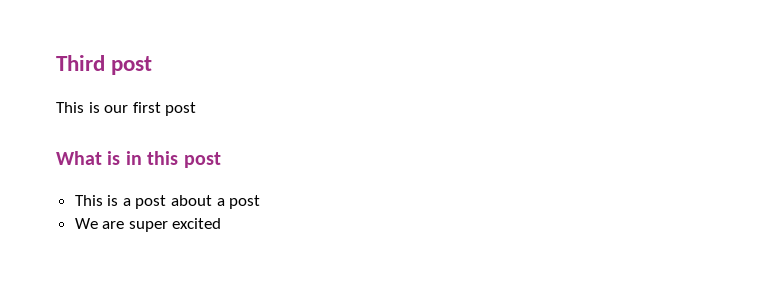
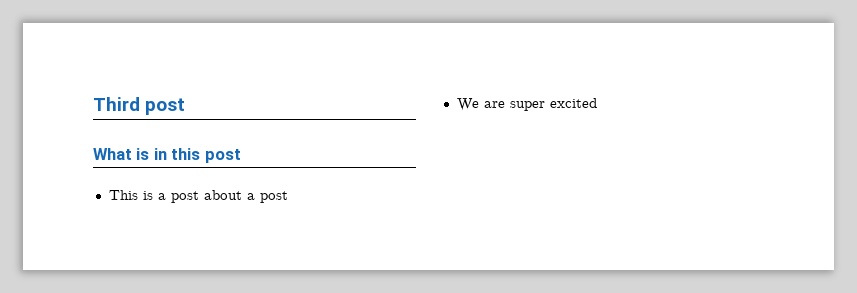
- This is our first post

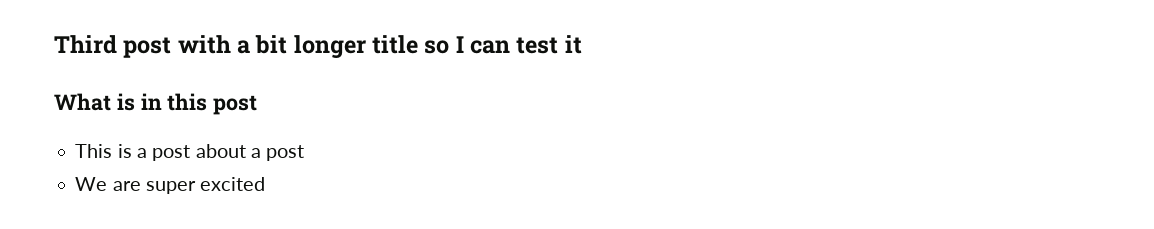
- Third post
+ Third post with a bit longer title so I can test it

